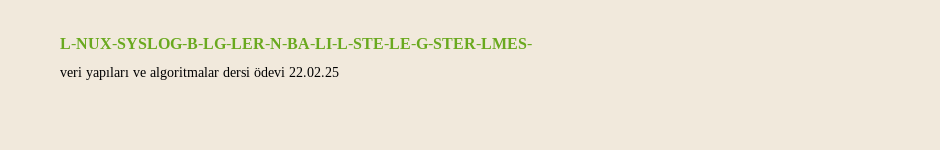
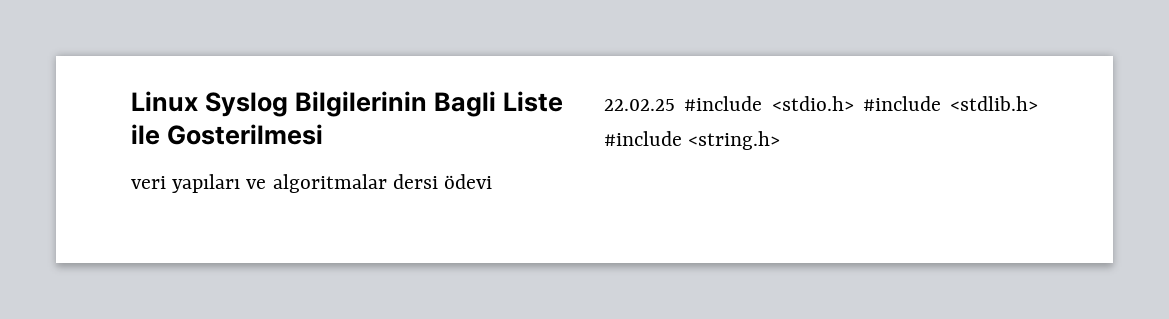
- L-NUX-SYSLOG-B-LG-LER-N-BA-LI-L-STE-LE-G-STER-LMES-
+ Linux Syslog Bilgilerinin Bagli Liste ile Gosterilmesi
- veri yapıları ve algoritmalar dersi ödevi 22.02.25
+ veri yapıları ve algoritmalar dersi ödevi 22.02.25 #include <stdio.h> #include <stdlib.h> #include <string.h>

